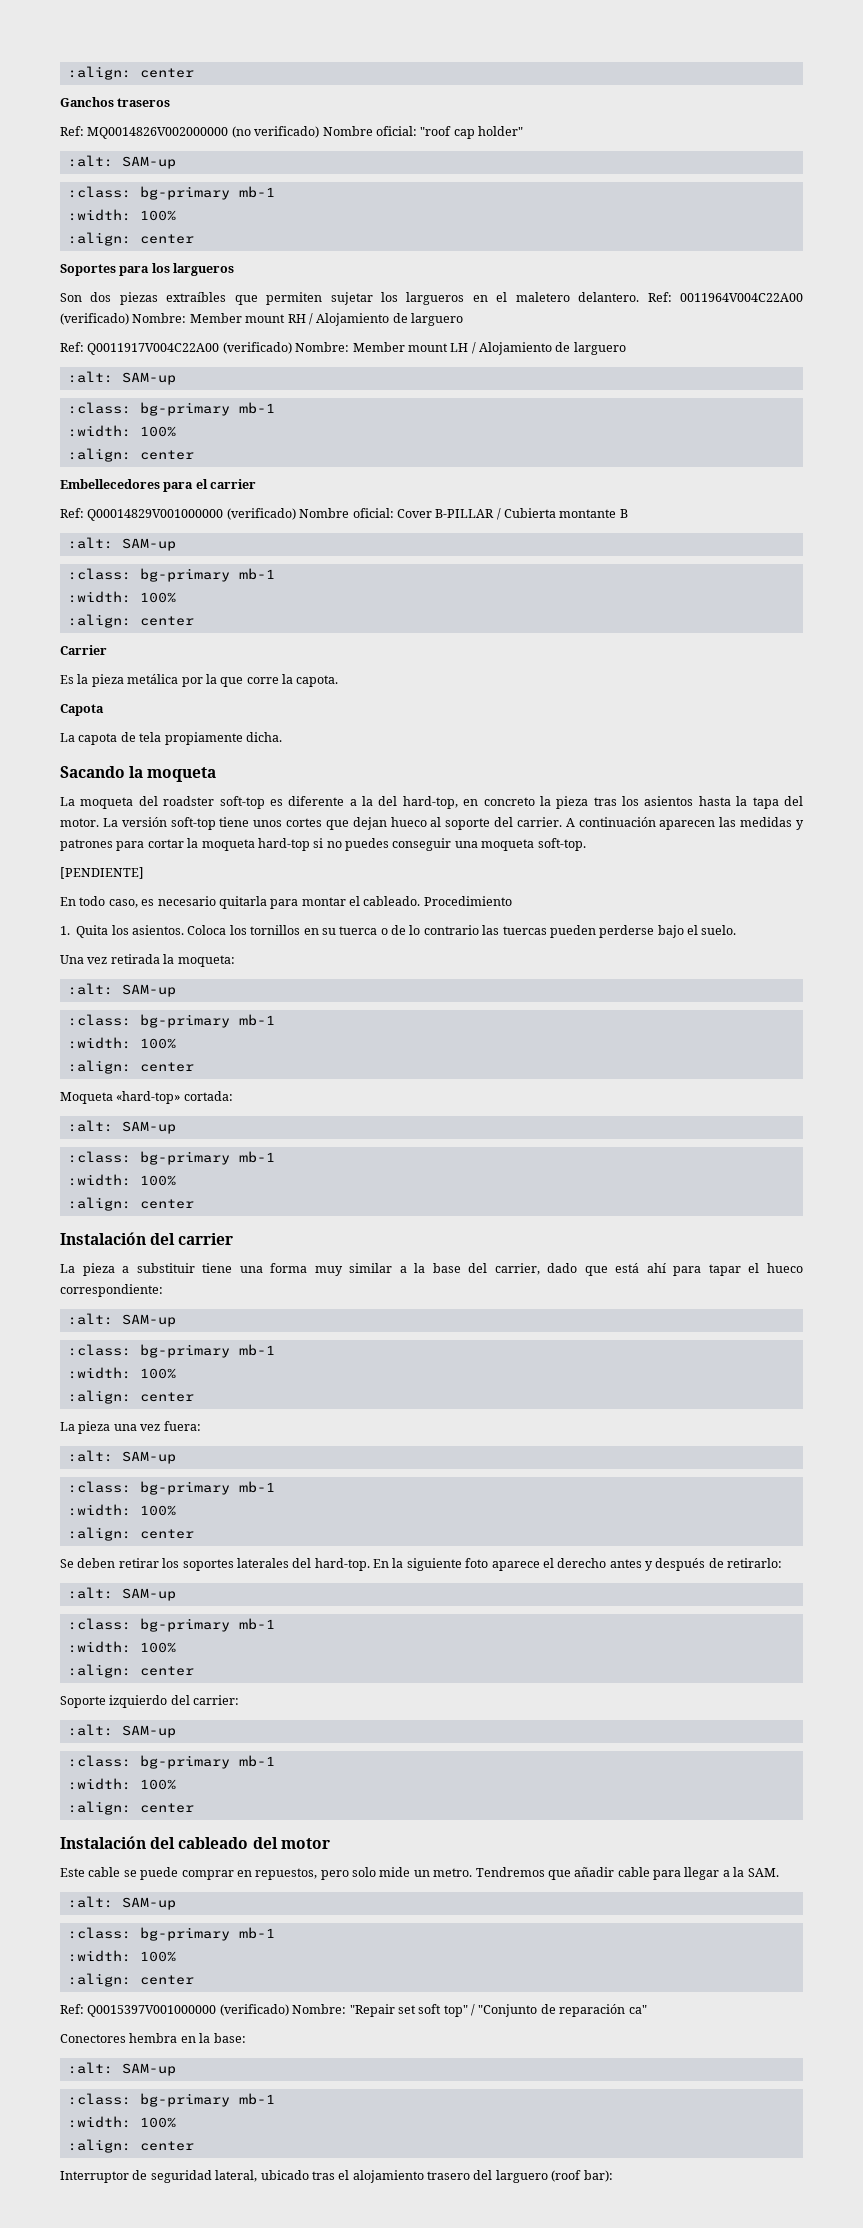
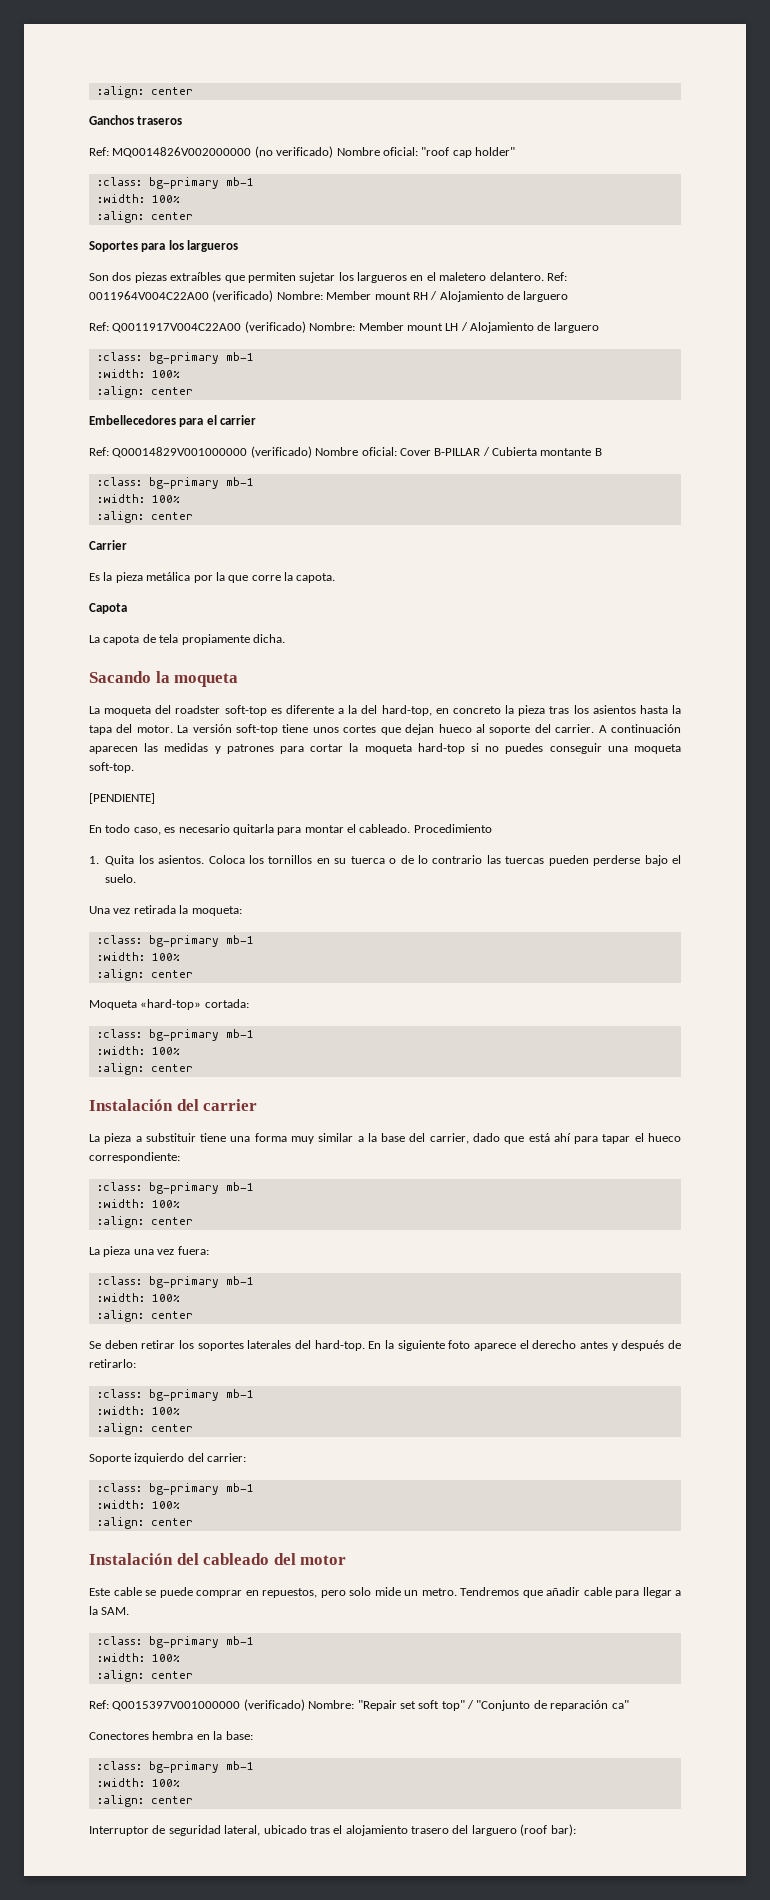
  Ref: MQ0014826V002000000 (no verificado) Nombre oficial: "roof cap holder"
- :alt: SAM-up
  Ref: Q0011917V004C22A00 (verificado) Nombre: Member mount LH / Alojamiento de larguero
- :alt: SAM-up
  Ref: Q00014829V001000000 (verificado) Nombre oficial: Cover B-PILLAR / Cubierta montante B
- :alt: SAM-up
  Una vez retirada la moqueta:
- :alt: SAM-up
  Moqueta «hard-top» cortada:
- :alt: SAM-up
  La pieza a substituir tiene una forma muy similar a la base del carrier, dado que está ahí para tapar el hueco correspondiente:
- :alt: SAM-up
  La pieza una vez fuera:
- :alt: SAM-up
  En la siguiente foto aparece el derecho antes y después de retirarlo:
- :alt: SAM-up
  Soporte izquierdo del carrier:
- :alt: SAM-up
  Tendremos que añadir cable para llegar a la SAM.
- :alt: SAM-up
  Conectores hembra en la base:
- :alt: SAM-up

